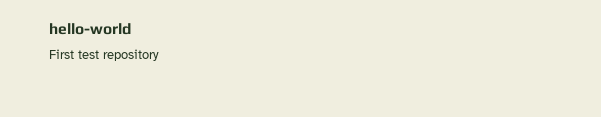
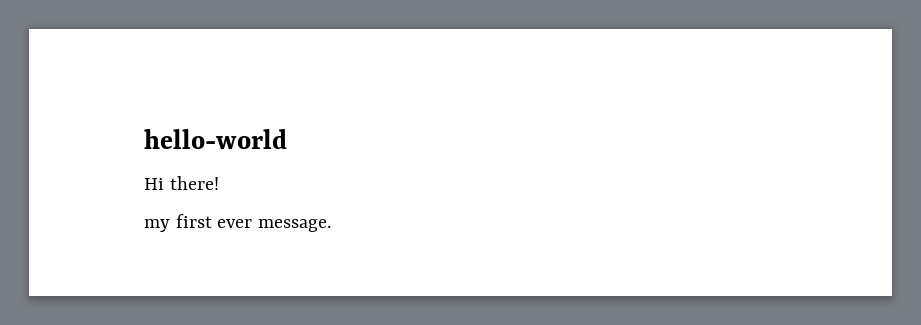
- First test repository
+ Hi there!
+ my first ever message.

